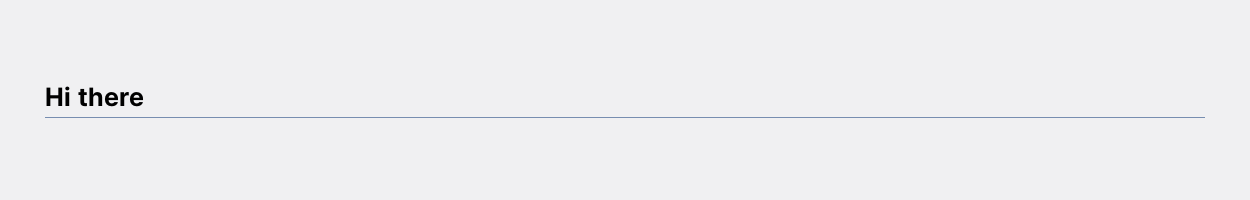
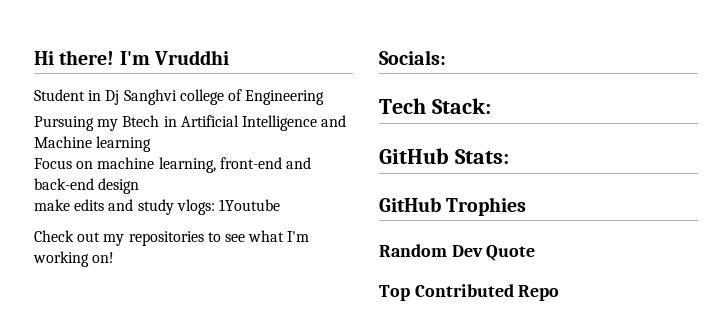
- Hi there
+ Hi there! I'm Vruddhi
+ Student in Dj Sanghvi college of Engineering
+ Pursuing my Btech in Artificial Intelligence and Machine learning
+ Focus on machine learning, front-end and back-end design
+ make edits and study vlogs: 1Youtube
+ Check out my repositories to see what I'm working on!
+ Socials:
+ Tech Stack:
+ GitHub Stats:
+ GitHub Trophies
+ Random Dev Quote
+ Top Contributed Repo

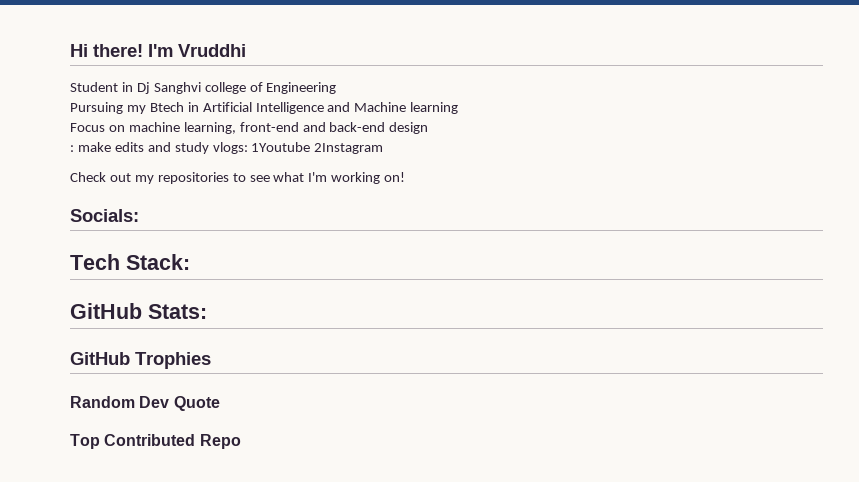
- make edits and study vlogs: 1Youtube
+ : make edits and study vlogs: 1Youtube 2Instagram

